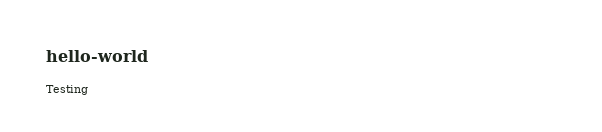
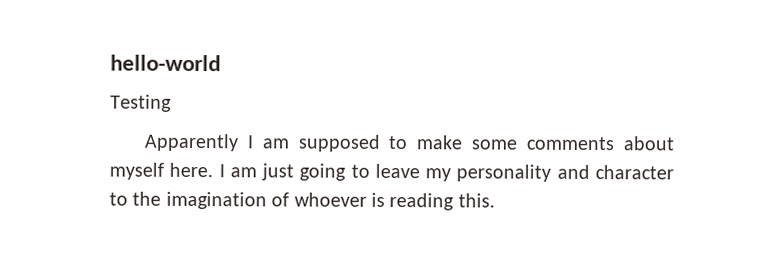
+ Apparently I am supposed to make some comments about myself here. I am just going to leave my personality and character to the imagination of whoever is reading this.

